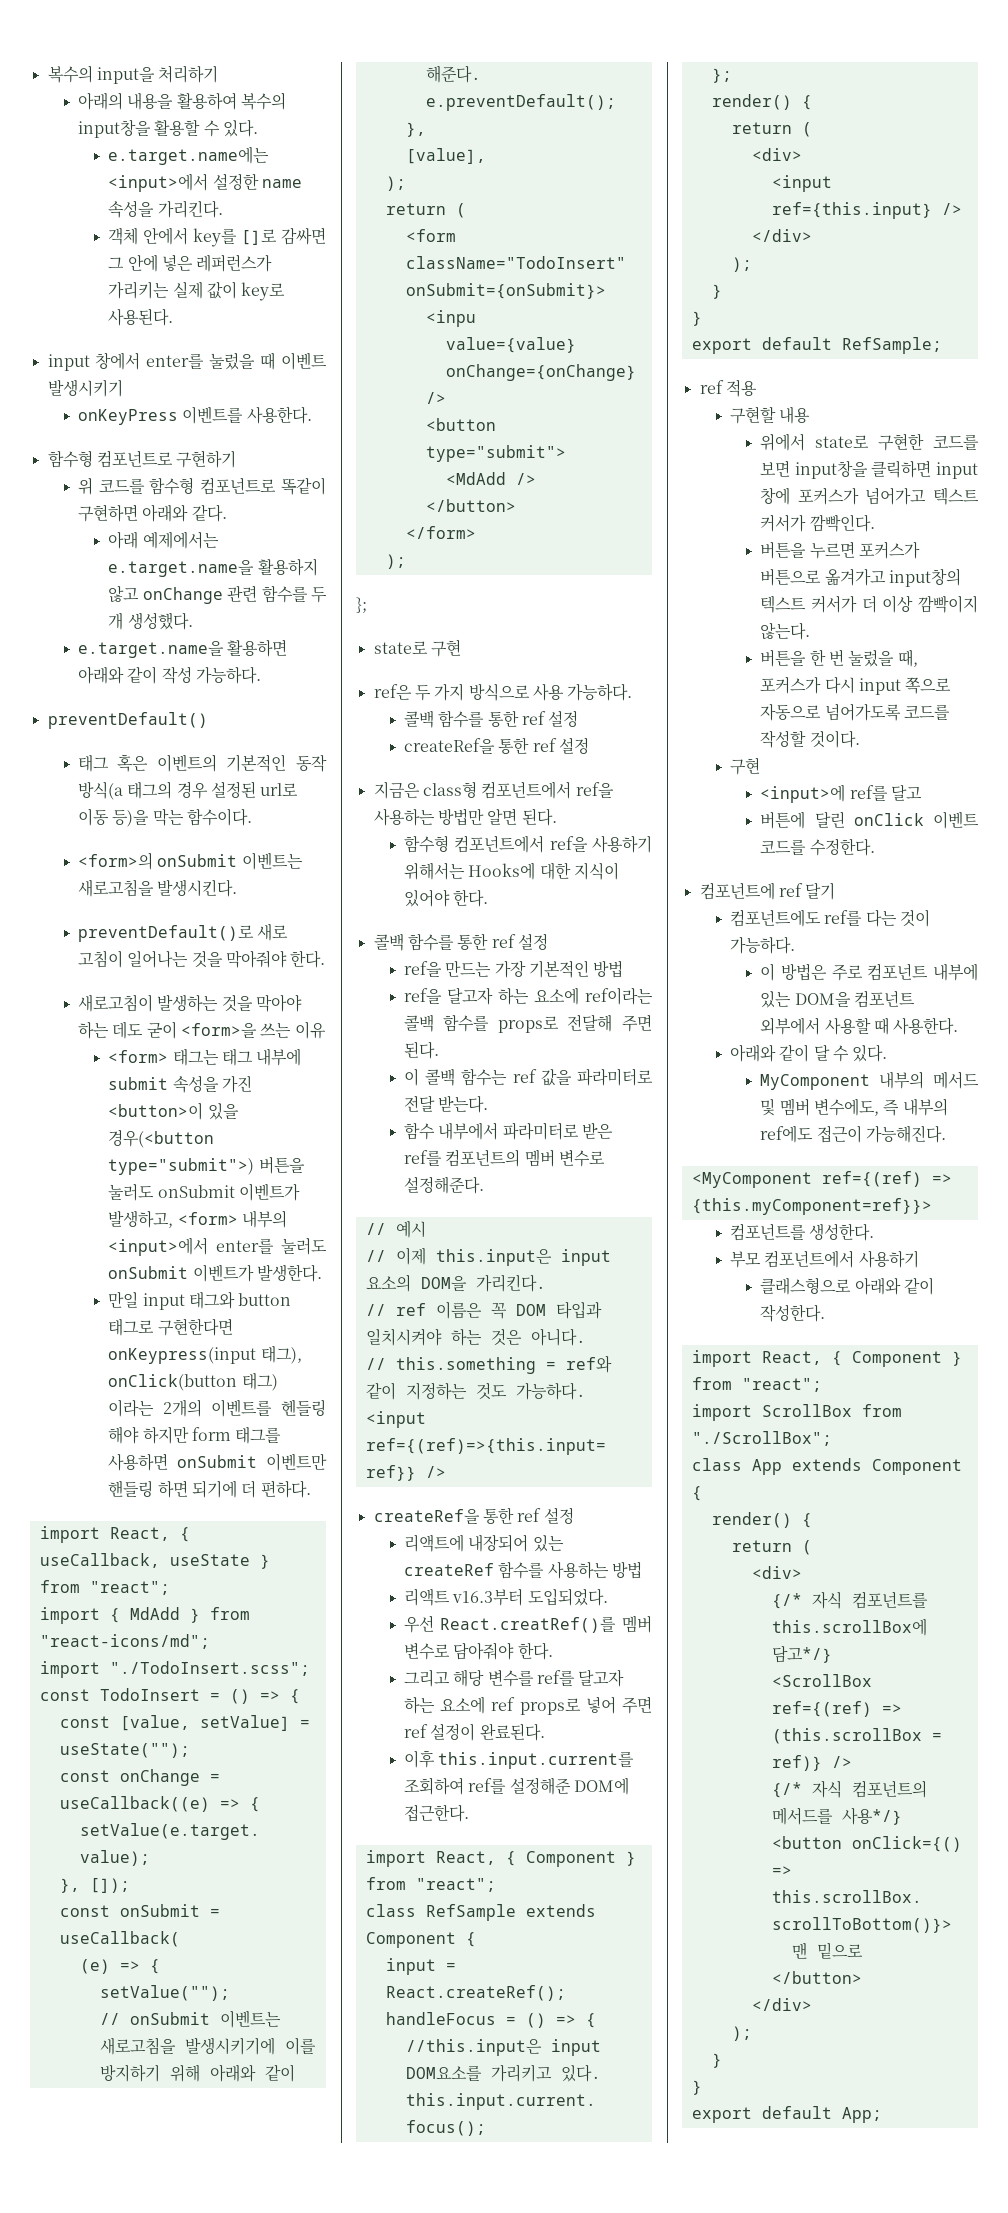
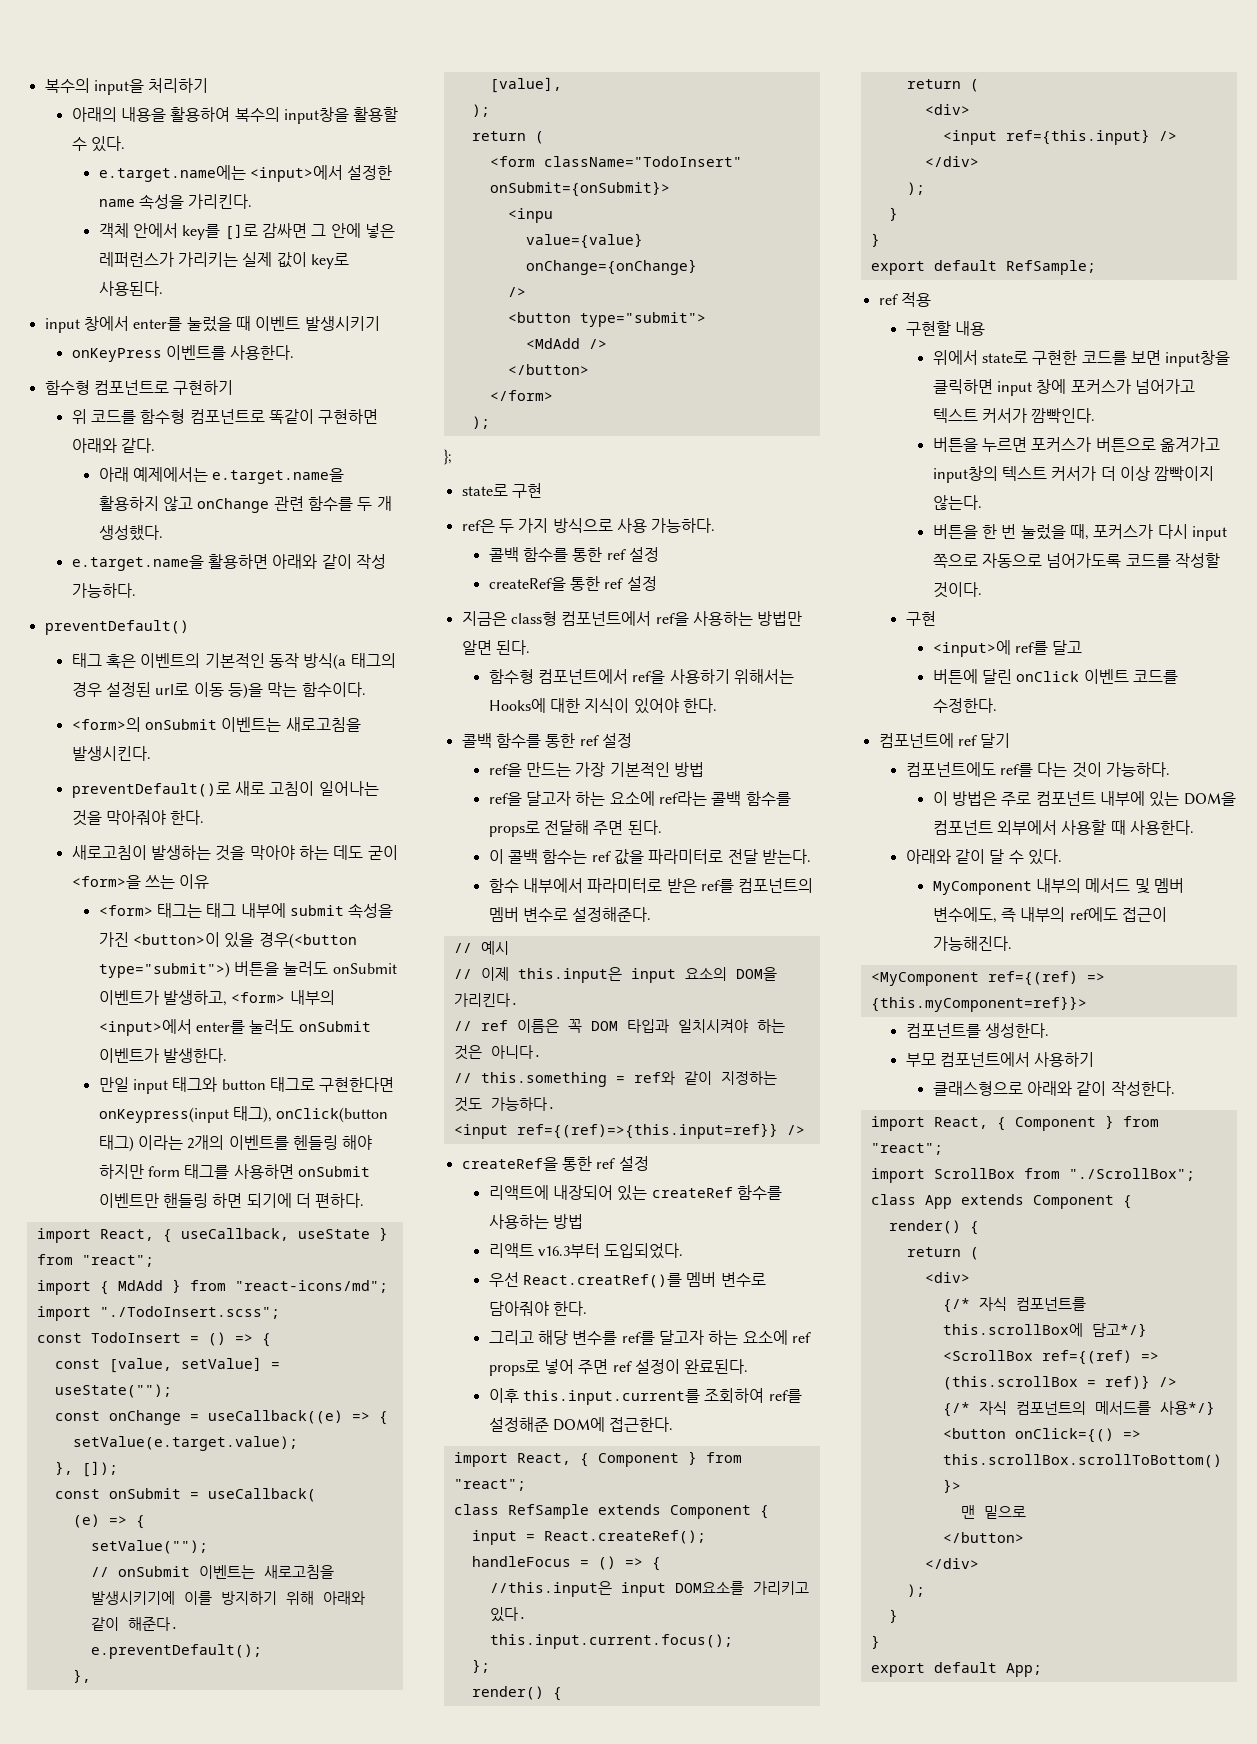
- ref을 달고자 하는 요소에 ref이라는 콜백 함수를 props로 전달해 주면 된다.
+ ref을 달고자 하는 요소에 ref라는 콜백 함수를 props로 전달해 주면 된다.

